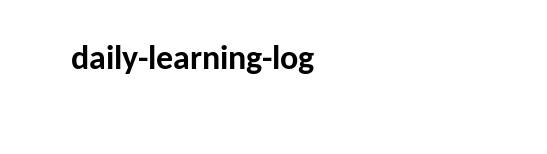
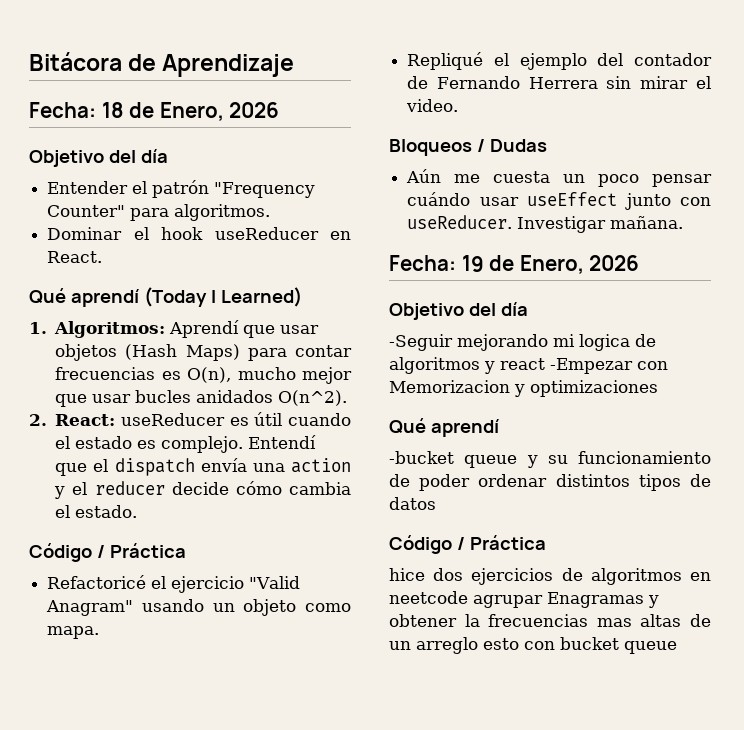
- daily-learning-log
+ Bitácora de Aprendizaje
+ Fecha: 18 de Enero, 2026
+ Objetivo del día
+ Entender el patrón "Frequency Counter" para algoritmos.
+ Dominar el hook useReducer en React.
+ Qué aprendí (Today I Learned)
+ 1. Algoritmos: Aprendí que usar objetos (Hash Maps) para contar frecuencias es O(n), mucho mejor que usar bucles anidados O(n^2).
+ 2. React: useReducer es útil cuando el estado es complejo. Entendí que el dispatch envía una action y el reducer decide cómo cambia el estado.
+ Código / Práctica
+ Refactoricé el ejercicio "Valid Anagram" usando un objeto como mapa.
+ Repliqué el ejemplo del contador de Fernando Herrera sin mirar el video.
+ Bloqueos / Dudas
+ Aún me cuesta un poco pensar cuándo usar useEffect junto con useReducer. Investigar mañana.
+ Fecha: 19 de Enero, 2026
+ Objetivo del día
+ -Seguir mejorando mi logica de algoritmos y react -Empezar con Memorizacion y optimizaciones
+ Qué aprendí
+ -bucket queue y su funcionamiento de poder ordenar distintos tipos de datos
+ Código / Práctica
+ hice dos ejercicios de algoritmos en neetcode agrupar Enagramas y obtener la frecuencias mas altas de un arreglo esto con bucket queue

